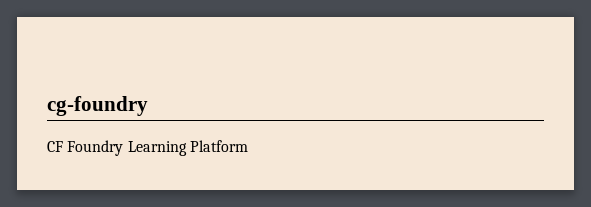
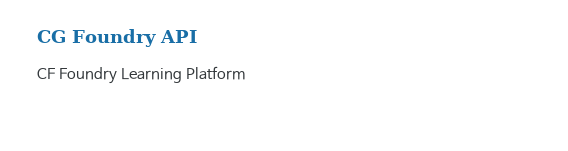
- cg-foundry
+ CG Foundry API

